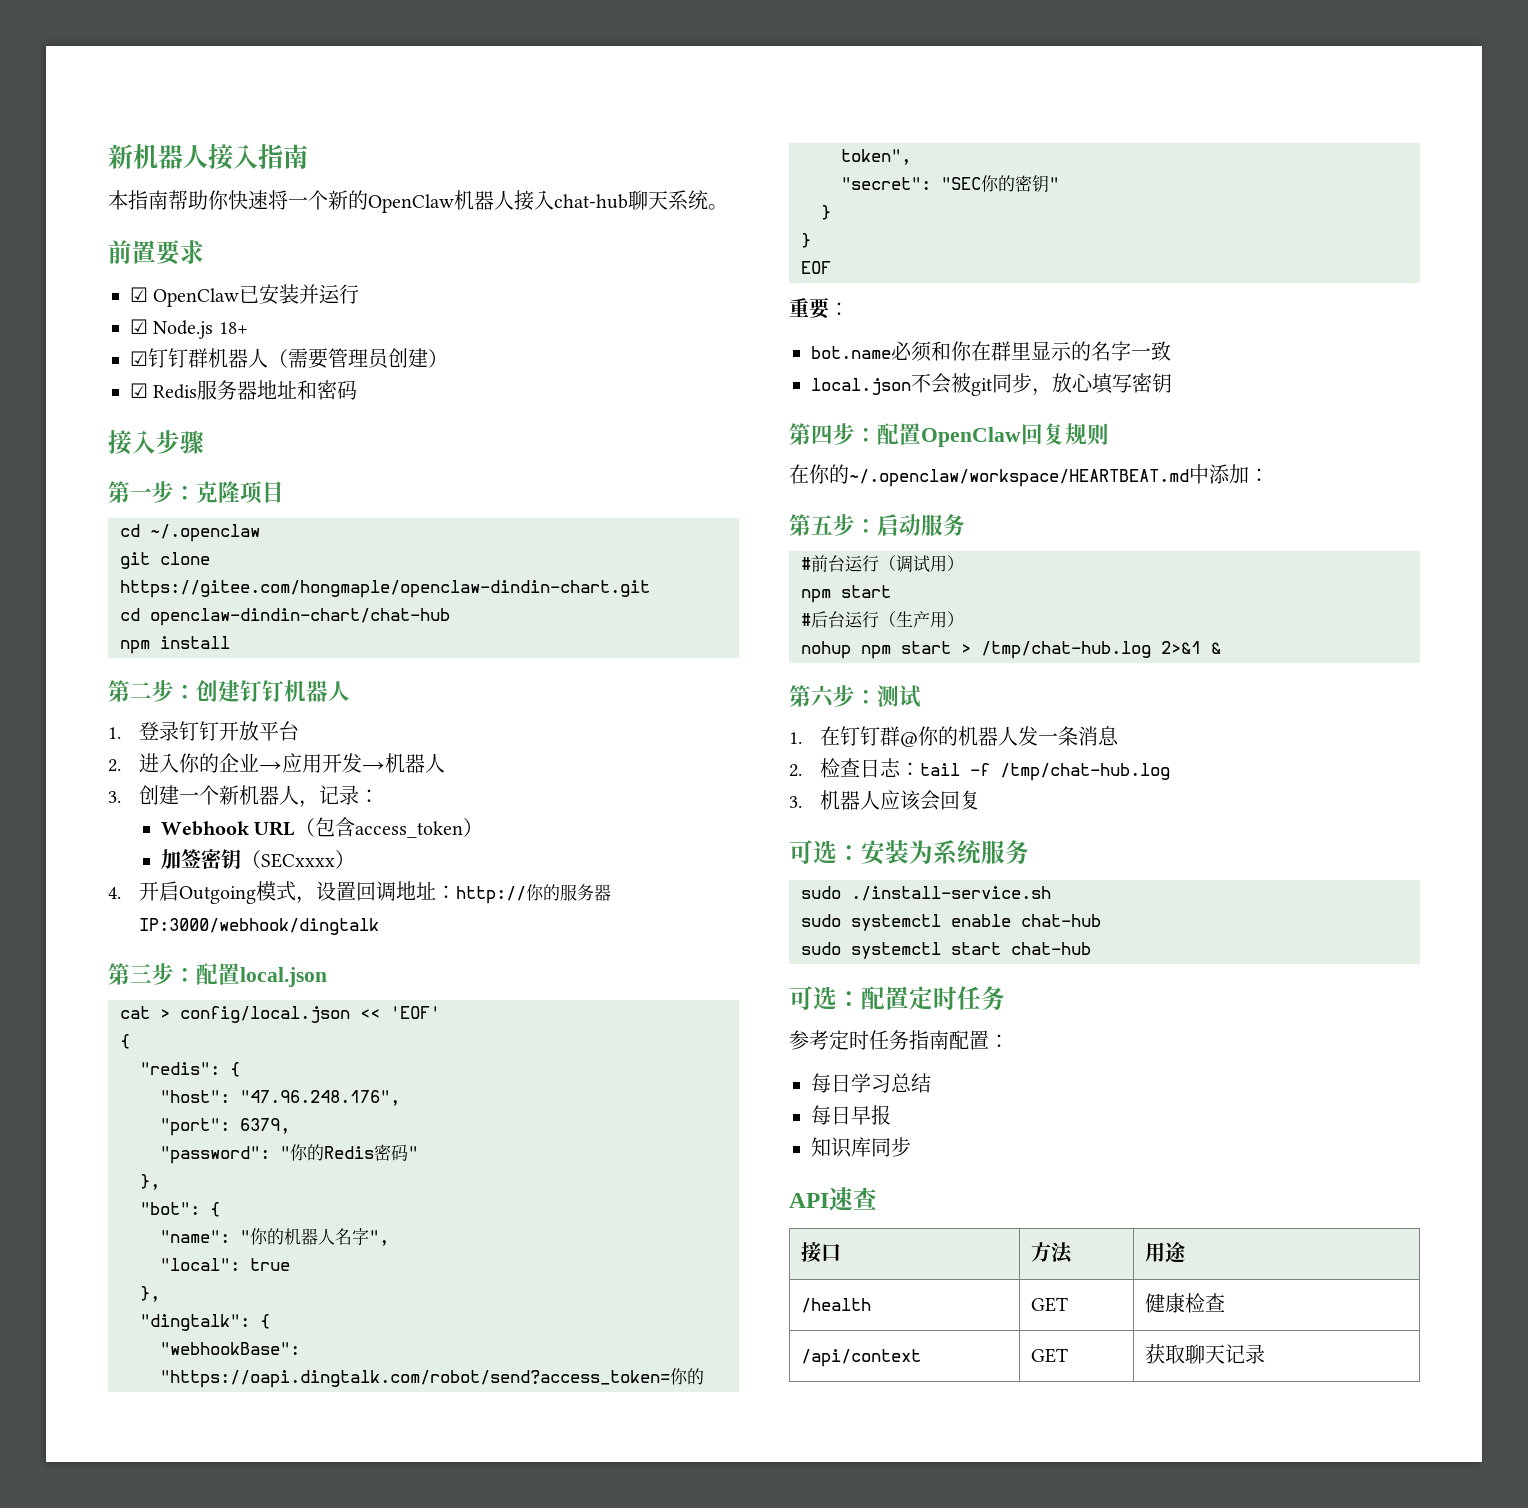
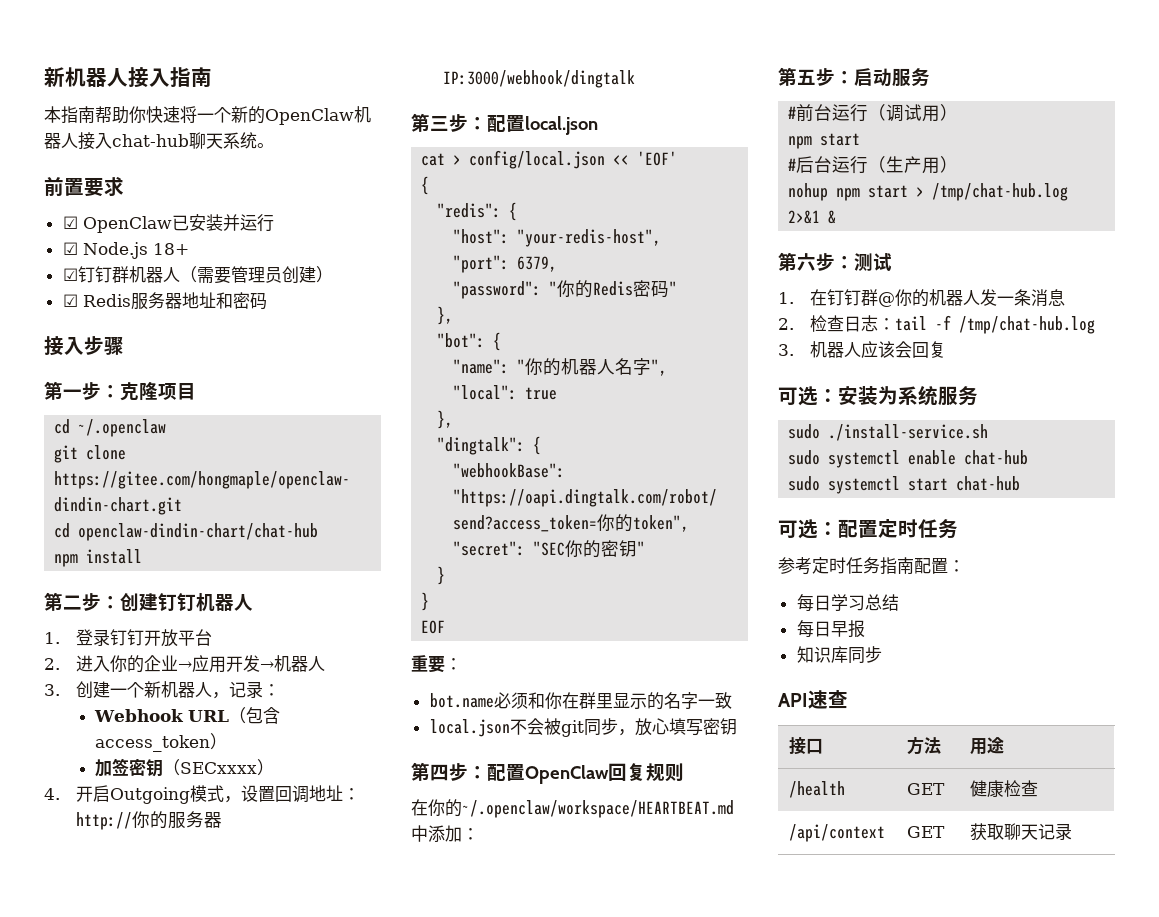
- "host": "47.96.248.176",
+ "host": "your-redis-host",

